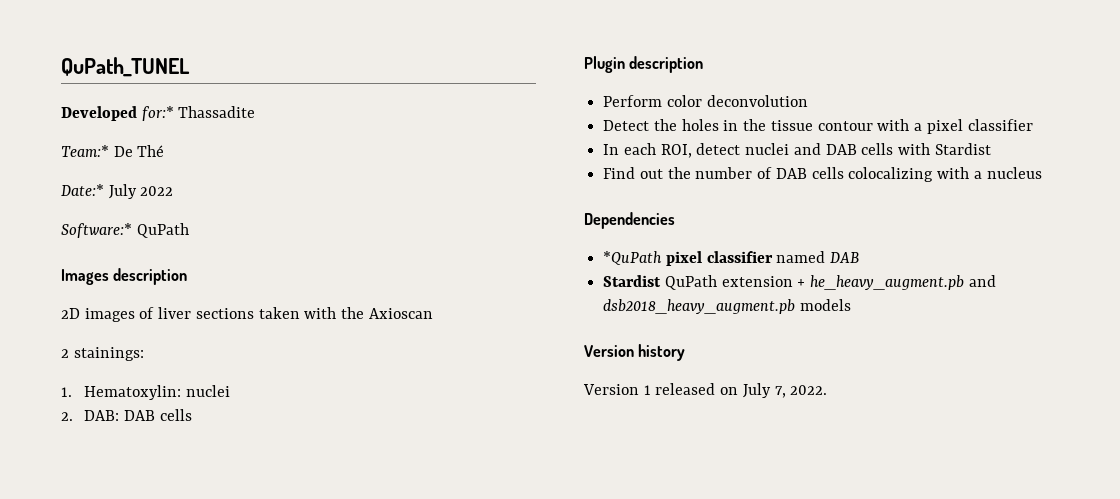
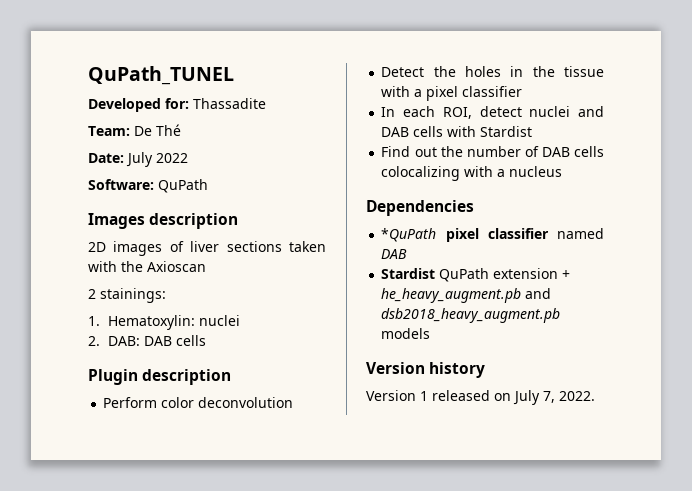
- Developed for:* Thassadite
+ Developed for: Thassadite
- Team:* De Thé
+ Team: De Thé
- Date:* July 2022
+ Date: July 2022
- Software:* QuPath
+ Software: QuPath
- Detect the holes in the tissue contour with a pixel classifier
+ Detect the holes in the tissue with a pixel classifier

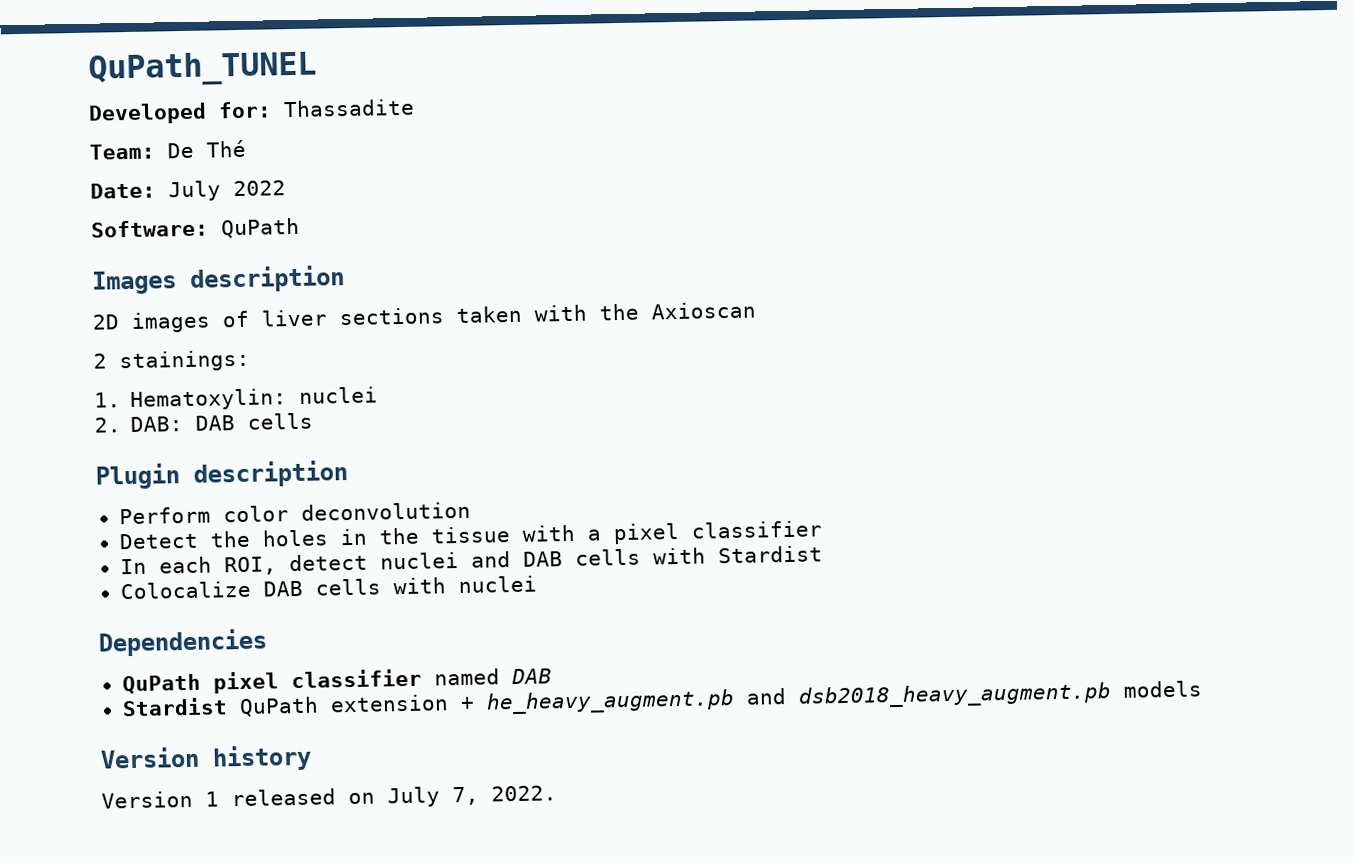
- Find out the number of DAB cells colocalizing with a nucleus
+ Colocalize DAB cells with nuclei
- *QuPath pixel classifier named DAB
+ QuPath pixel classifier named DAB

